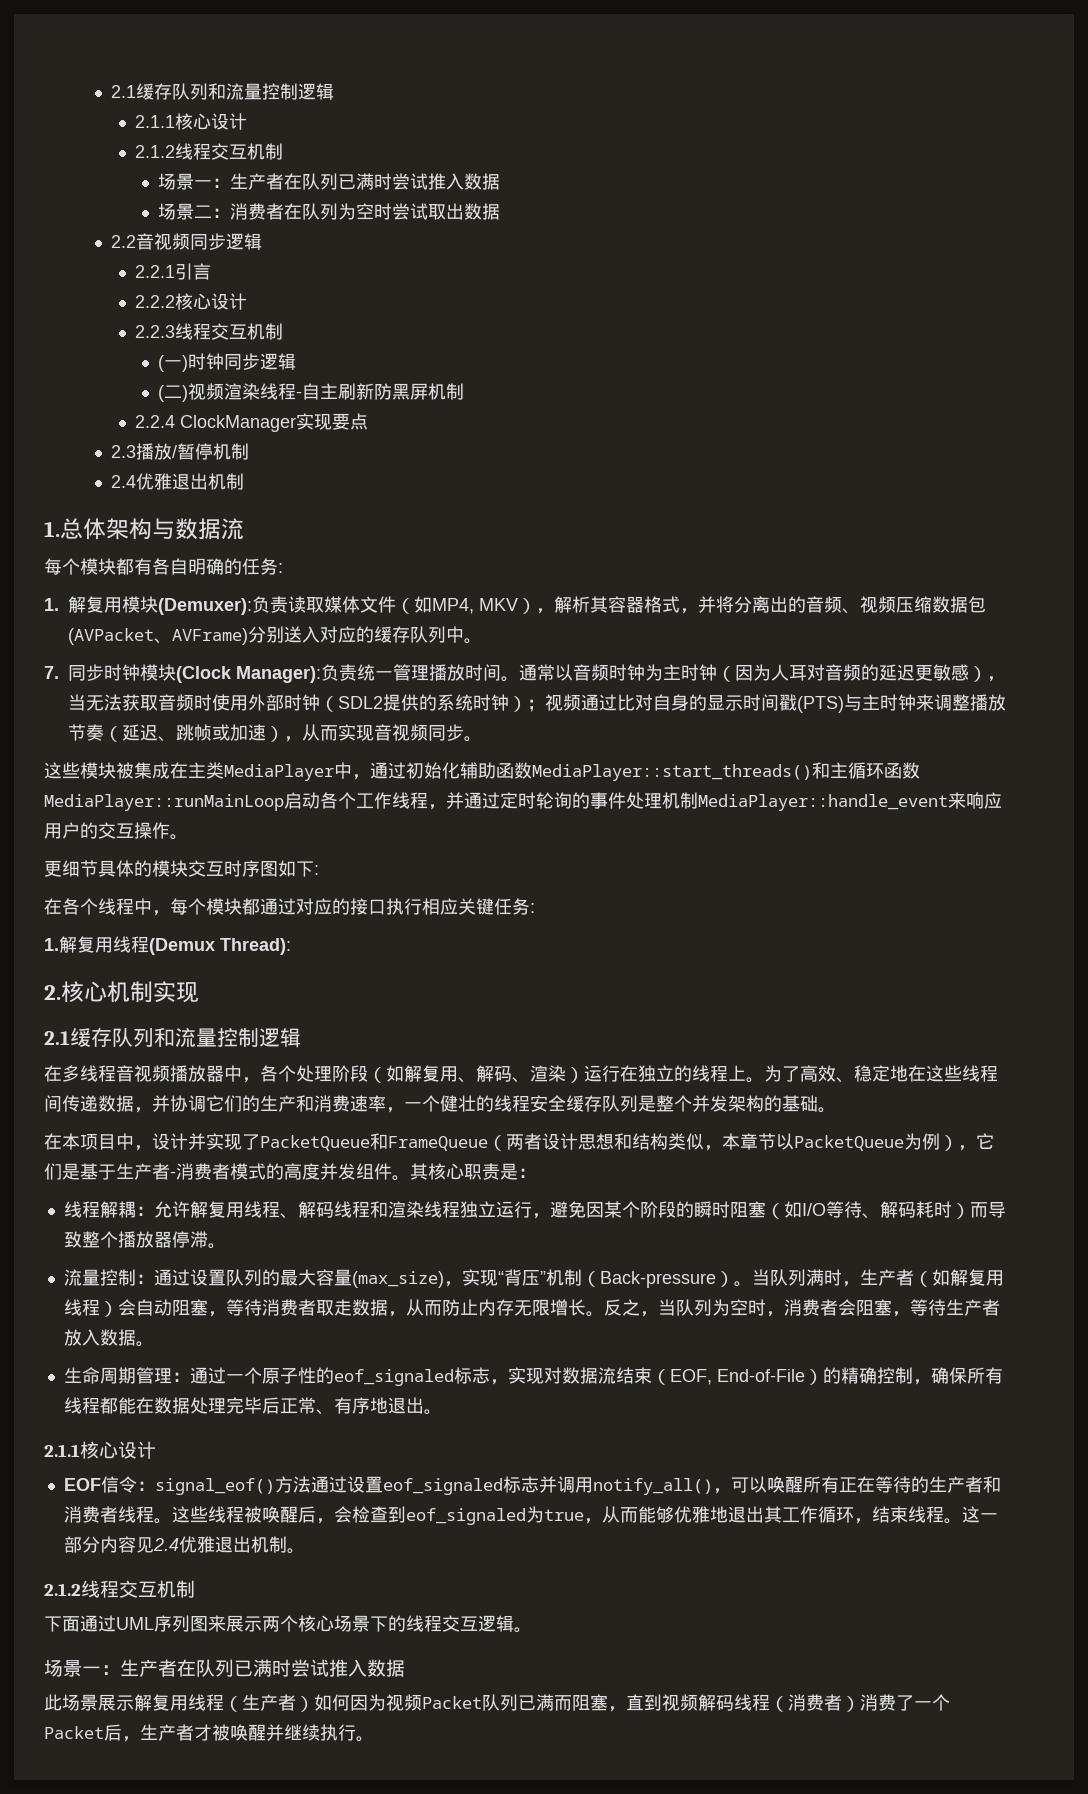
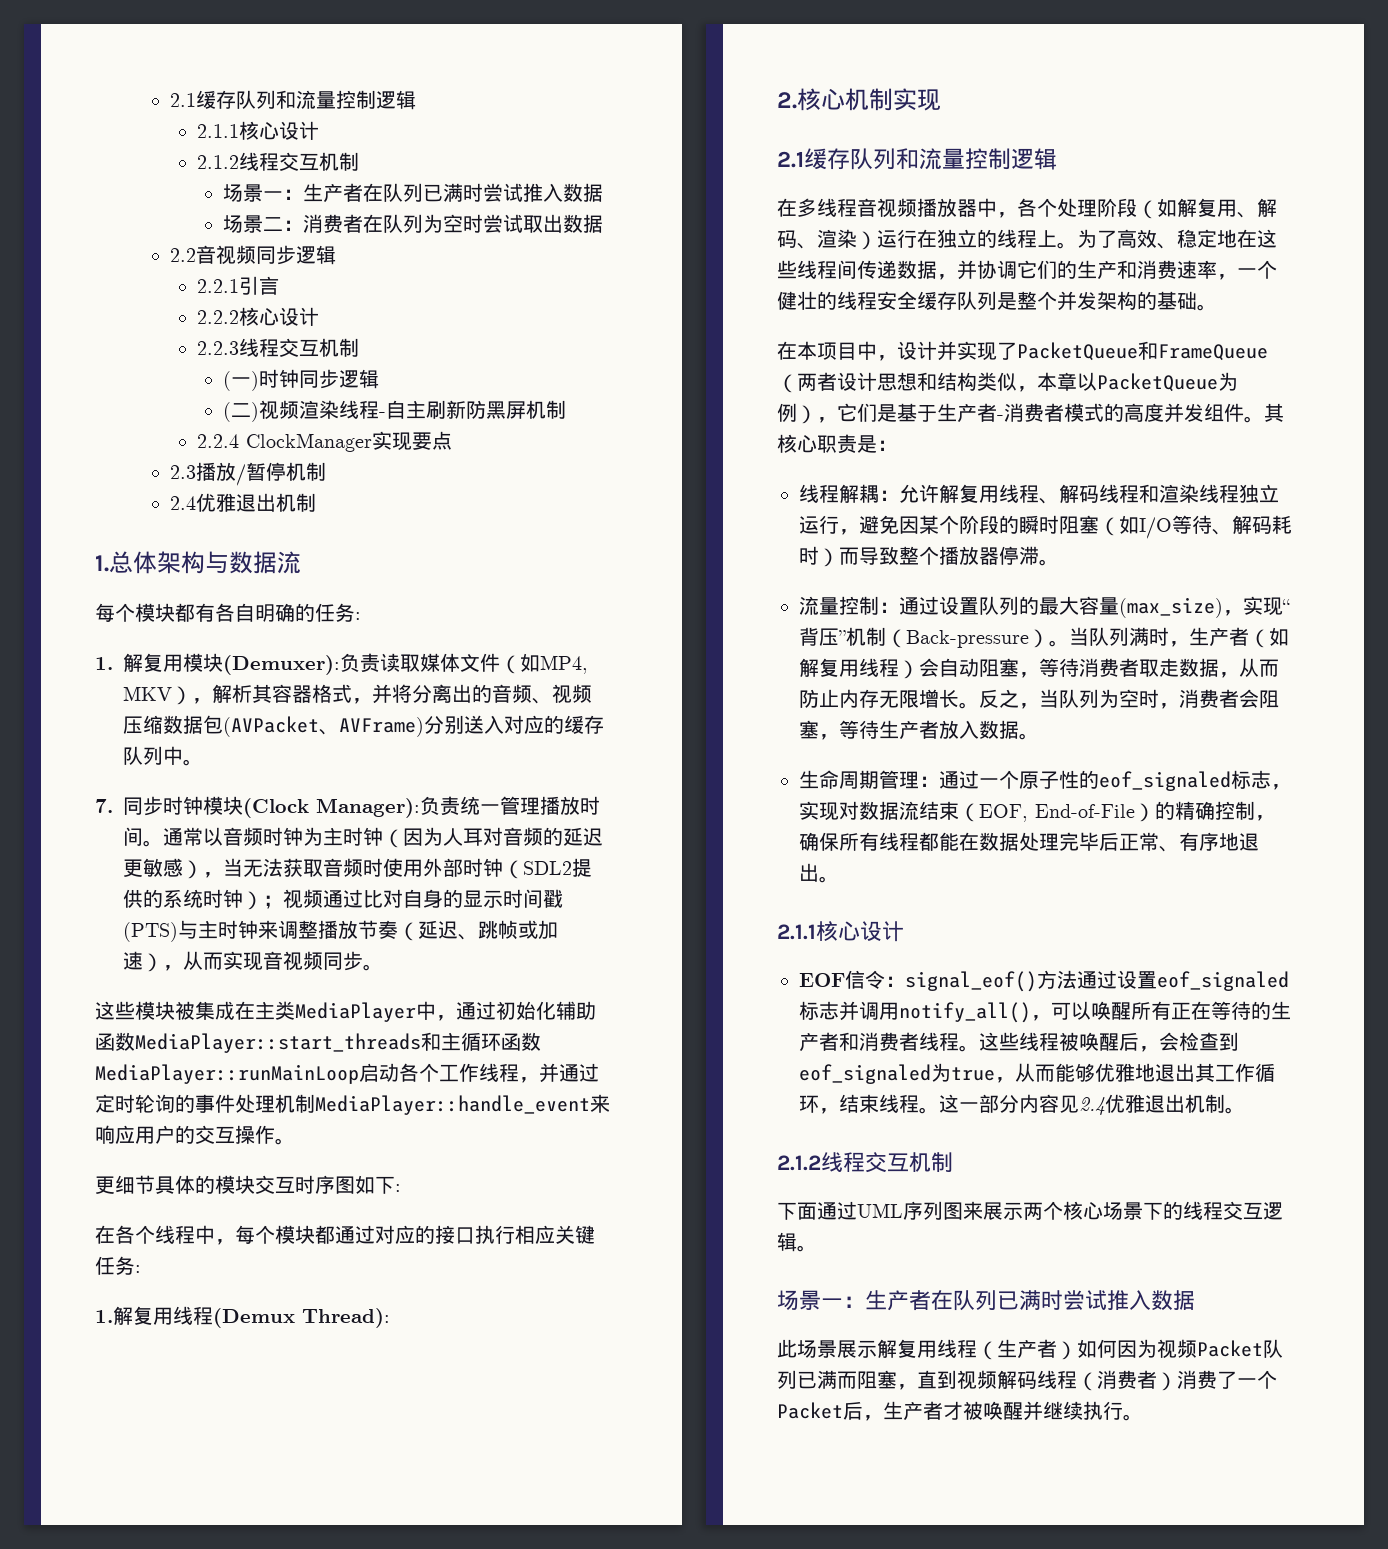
- 这些模块被集成在主类MediaPlayer中，通过初始化辅助函数MediaPlayer::start_threads()和主循环函数MediaPlayer::runMainLoop启动各个工作线程，并通过定时轮询的事件处理机制MediaPlayer::handle_event来响应用户的交互操作。
+ 这些模块被集成在主类MediaPlayer中，通过初始化辅助函数MediaPlayer::start_threads和主循环函数MediaPlayer::runMainLoop启动各个工作线程，并通过定时轮询的事件处理机制MediaPlayer::handle_event来响应用户的交互操作。
- 在本项目中，设计并实现了PacketQueue和FrameQueue（两者设计思想和结构类似，本章节以PacketQueue为例），它们是基于生产者-消费者模式的高度并发组件。
+ 在本项目中，设计并实现了PacketQueue和FrameQueue（两者设计思想和结构类似，本章以PacketQueue为例），它们是基于生产者-消费者模式的高度并发组件。

